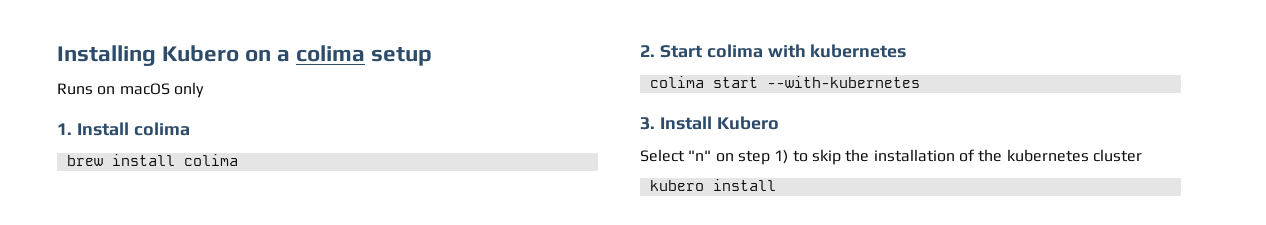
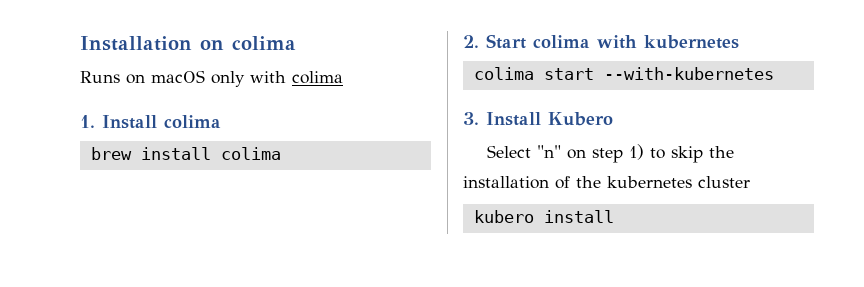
- Installing Kubero on a colima setup
+ Installation on colima
- Runs on macOS only
+ Runs on macOS only with colima

